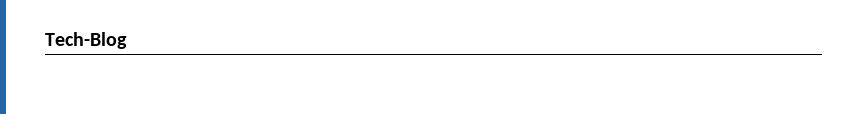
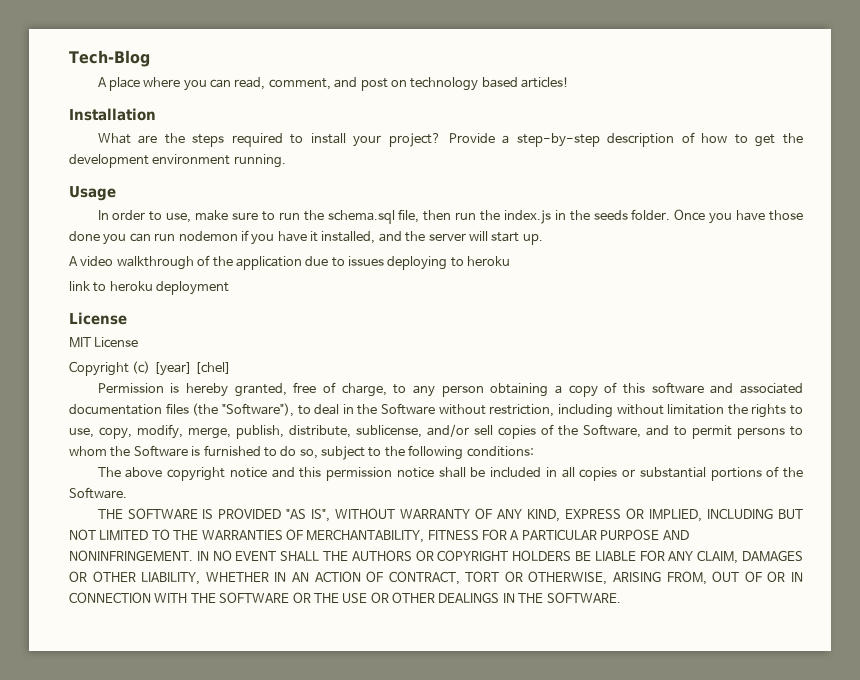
+ A place where you can read, comment, and post on technology based articles!
+ Installation
+ What are the steps required to install your project? Provide a step-by-step description of how to get the development environment running.
+ Usage
+ In order to use, make sure to run the schema.sql file, then run the index.js in the seeds folder. Once you have those done you can run nodemon if you have it installed, and the server will start up.
+ A video walkthrough of the application due to issues deploying to heroku
+ link to heroku deployment
+ License
+ MIT License
+ Copyright (c) [year] [chel]
+ Permission is hereby granted, free of charge, to any person obtaining a copy of this software and associated documentation files (the "Software"), to deal in the Software without restriction, including without limitation the rights to use, copy, modify, merge, publish, distribute, sublicense, and/or sell copies of the Software, and to permit persons to whom the Software is furnished to do so, subject to the following conditions:
+ The above copyright notice and this permission notice shall be included in all copies or substantial portions of the Software.
+ THE SOFTWARE IS PROVIDED "AS IS", WITHOUT WARRANTY OF ANY KIND, EXPRESS OR IMPLIED, INCLUDING BUT NOT LIMITED TO THE WARRANTIES OF MERCHANTABILITY, FITNESS FOR A PARTICULAR PURPOSE AND NONINFRINGEMENT. IN NO EVENT SHALL THE AUTHORS OR COPYRIGHT HOLDERS BE LIABLE FOR ANY CLAIM, DAMAGES OR OTHER LIABILITY, WHETHER IN AN ACTION OF CONTRACT, TORT OR OTHERWISE, ARISING FROM, OUT OF OR IN CONNECTION WITH THE SOFTWARE OR THE USE OR OTHER DEALINGS IN THE SOFTWARE.

